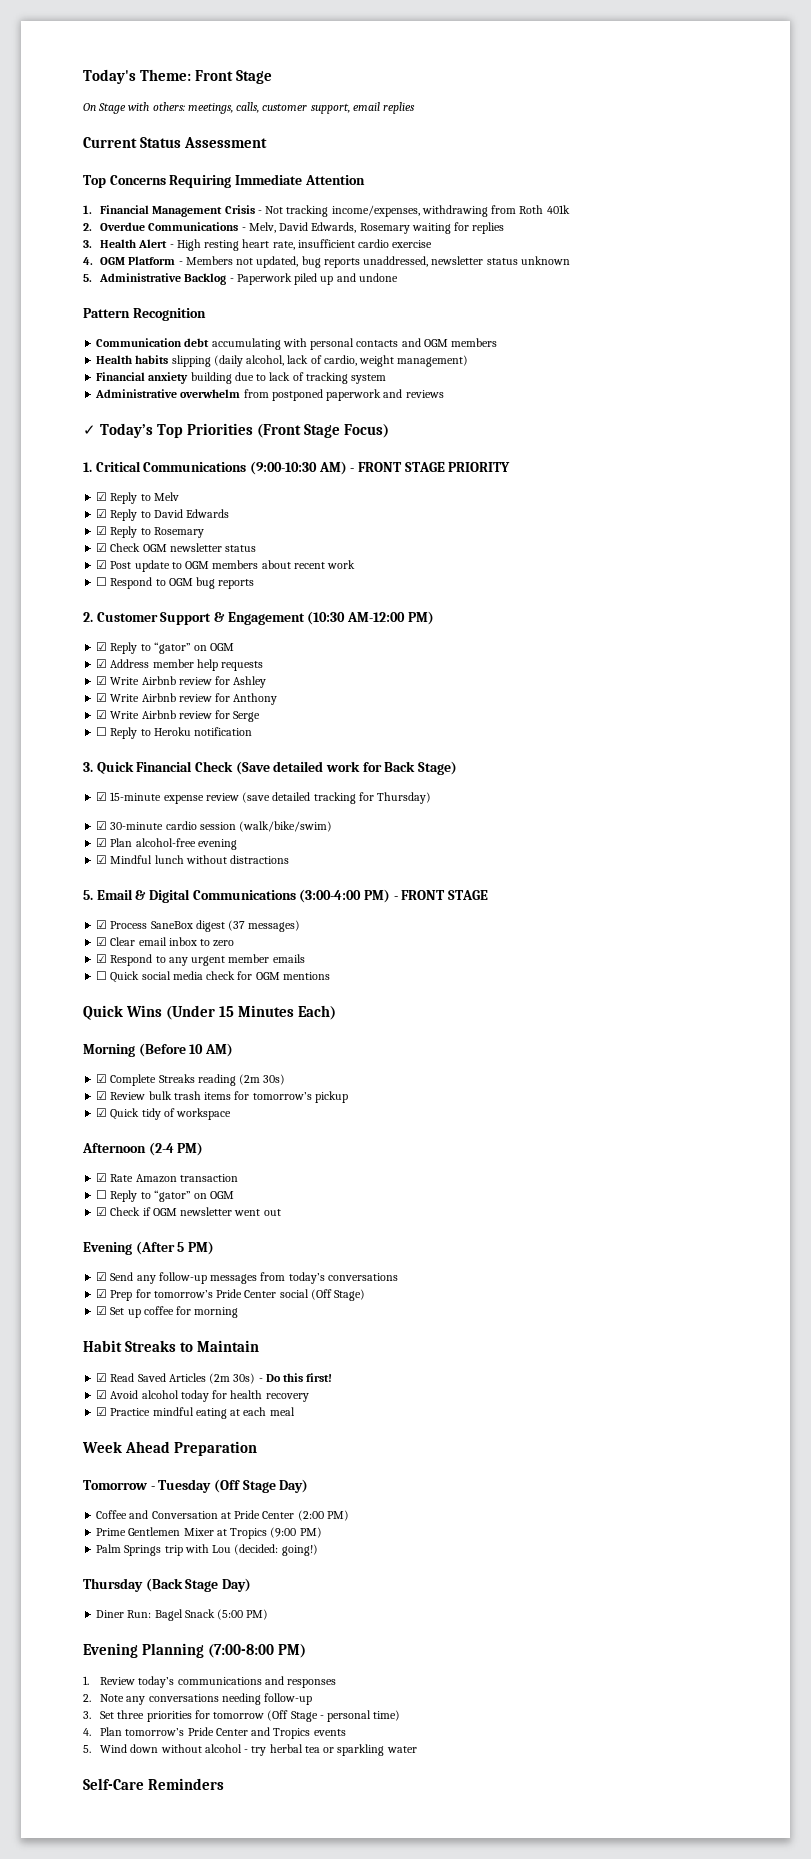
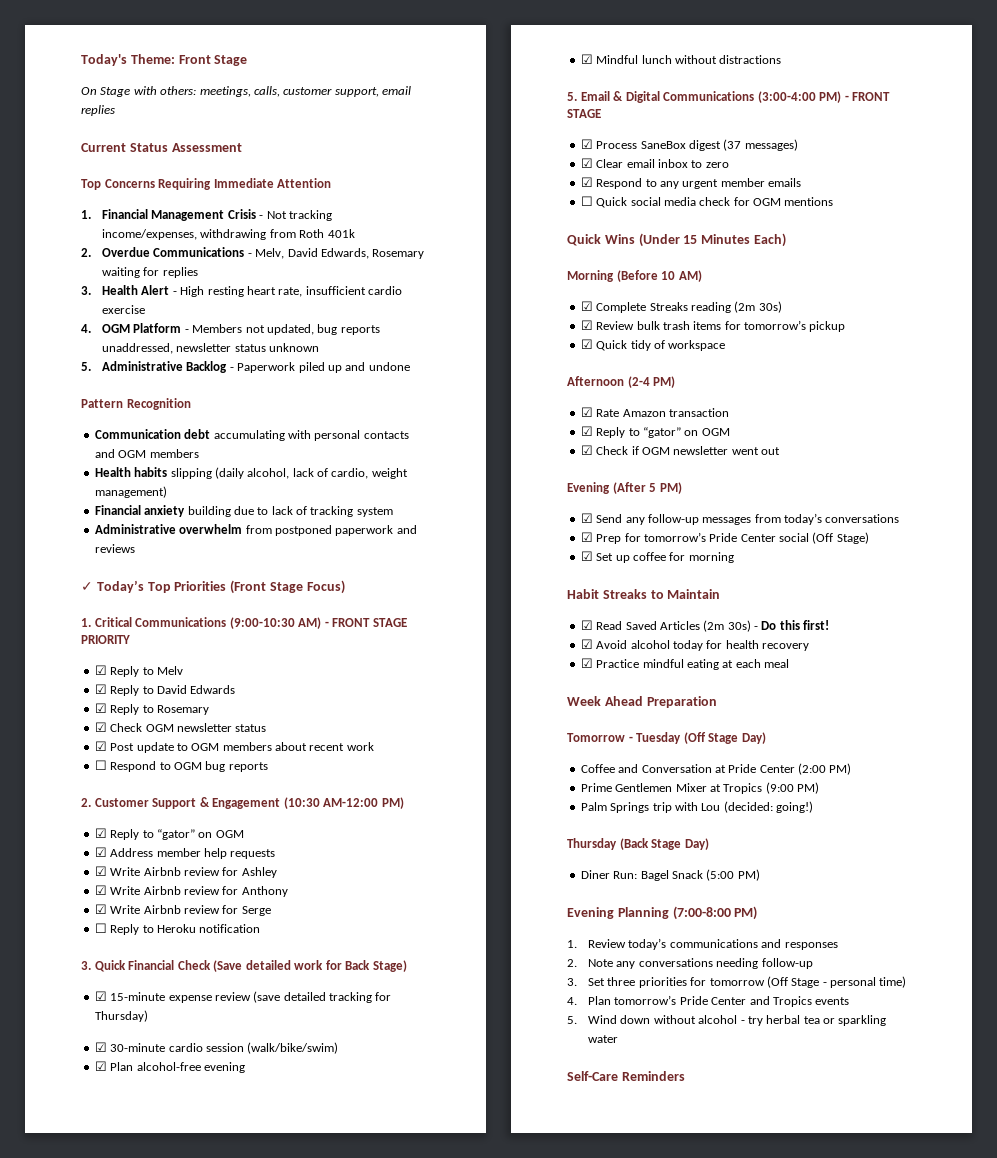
  ☑ Rate Amazon transaction
- ☐ Reply to “gator” on OGM
+ ☑ Reply to “gator” on OGM

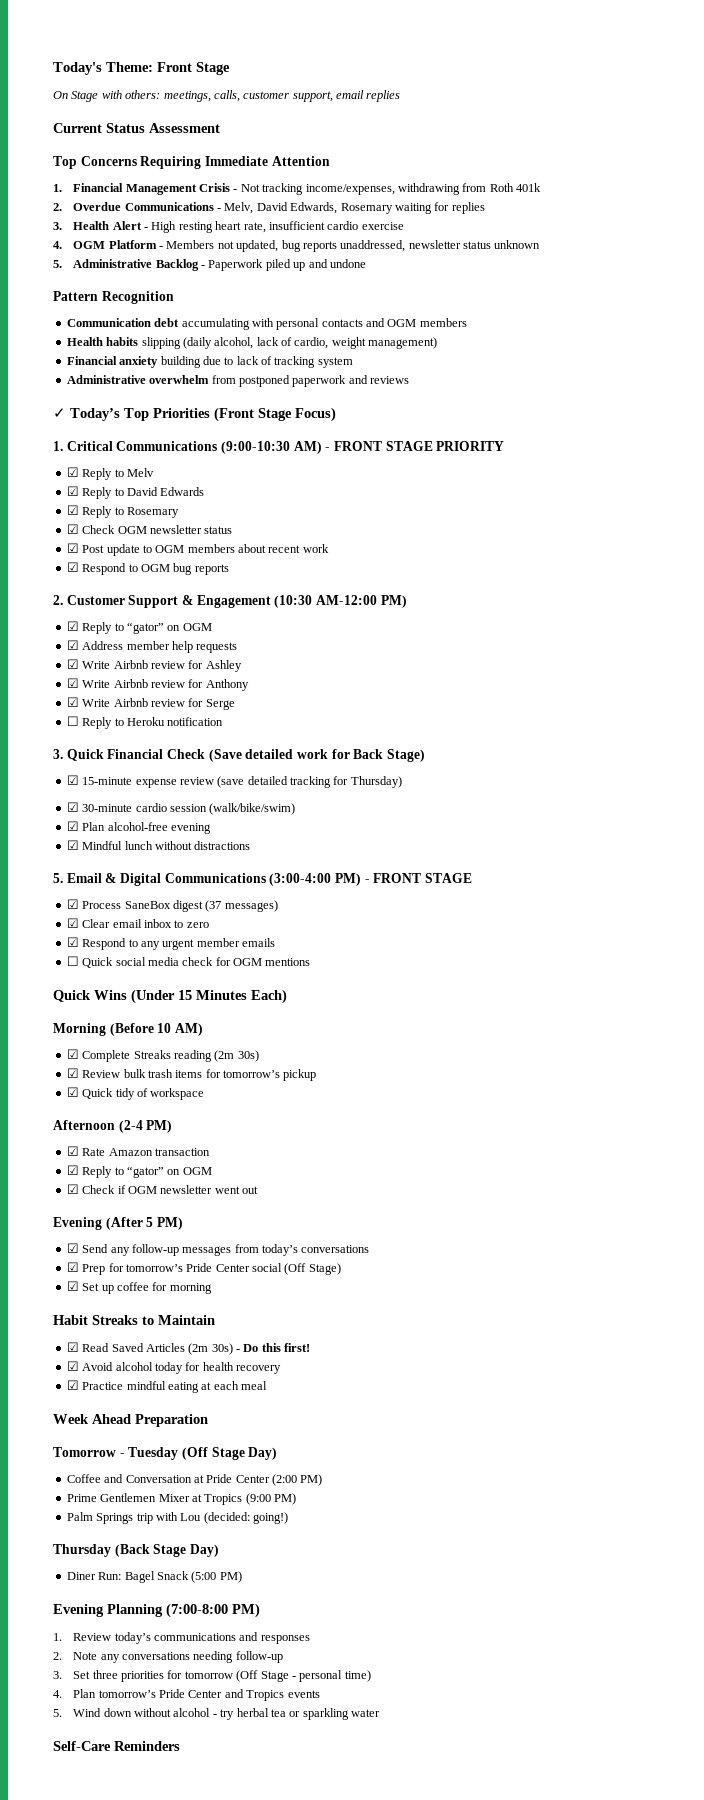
- ☐ Respond to OGM bug reports
+ ☑ Respond to OGM bug reports

